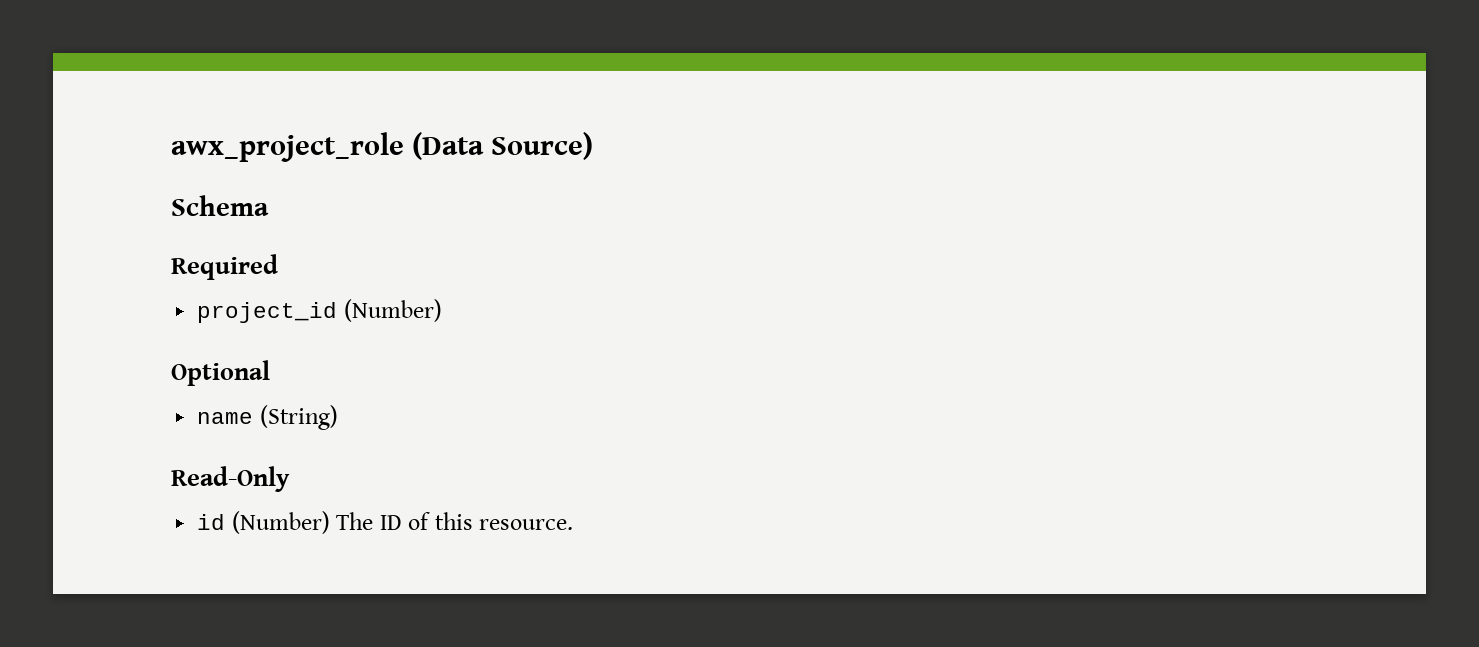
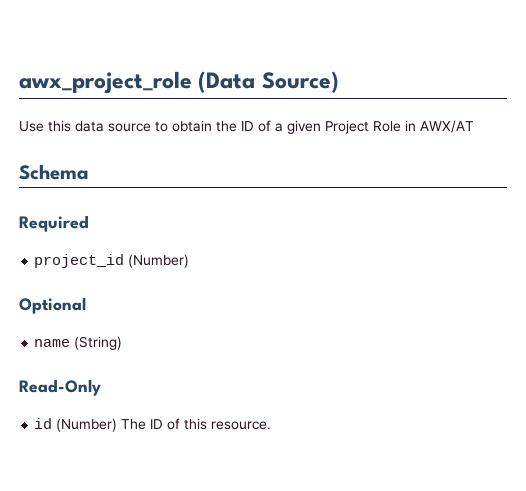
+ Use this data source to obtain the ID of a given Project Role in AWX/AT

